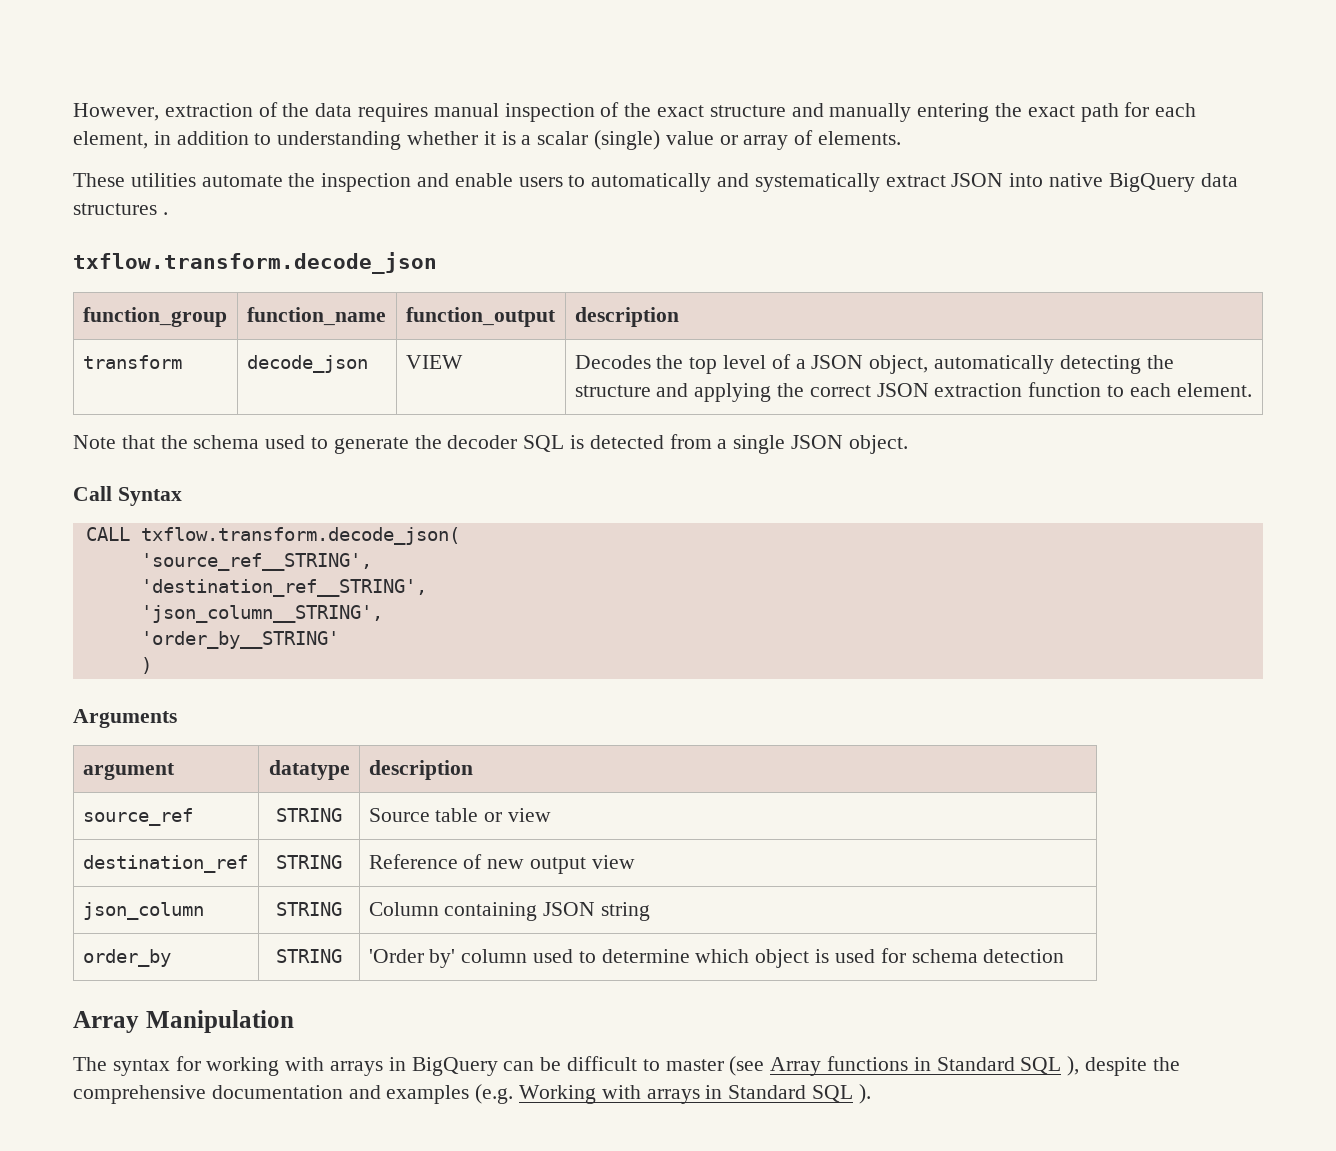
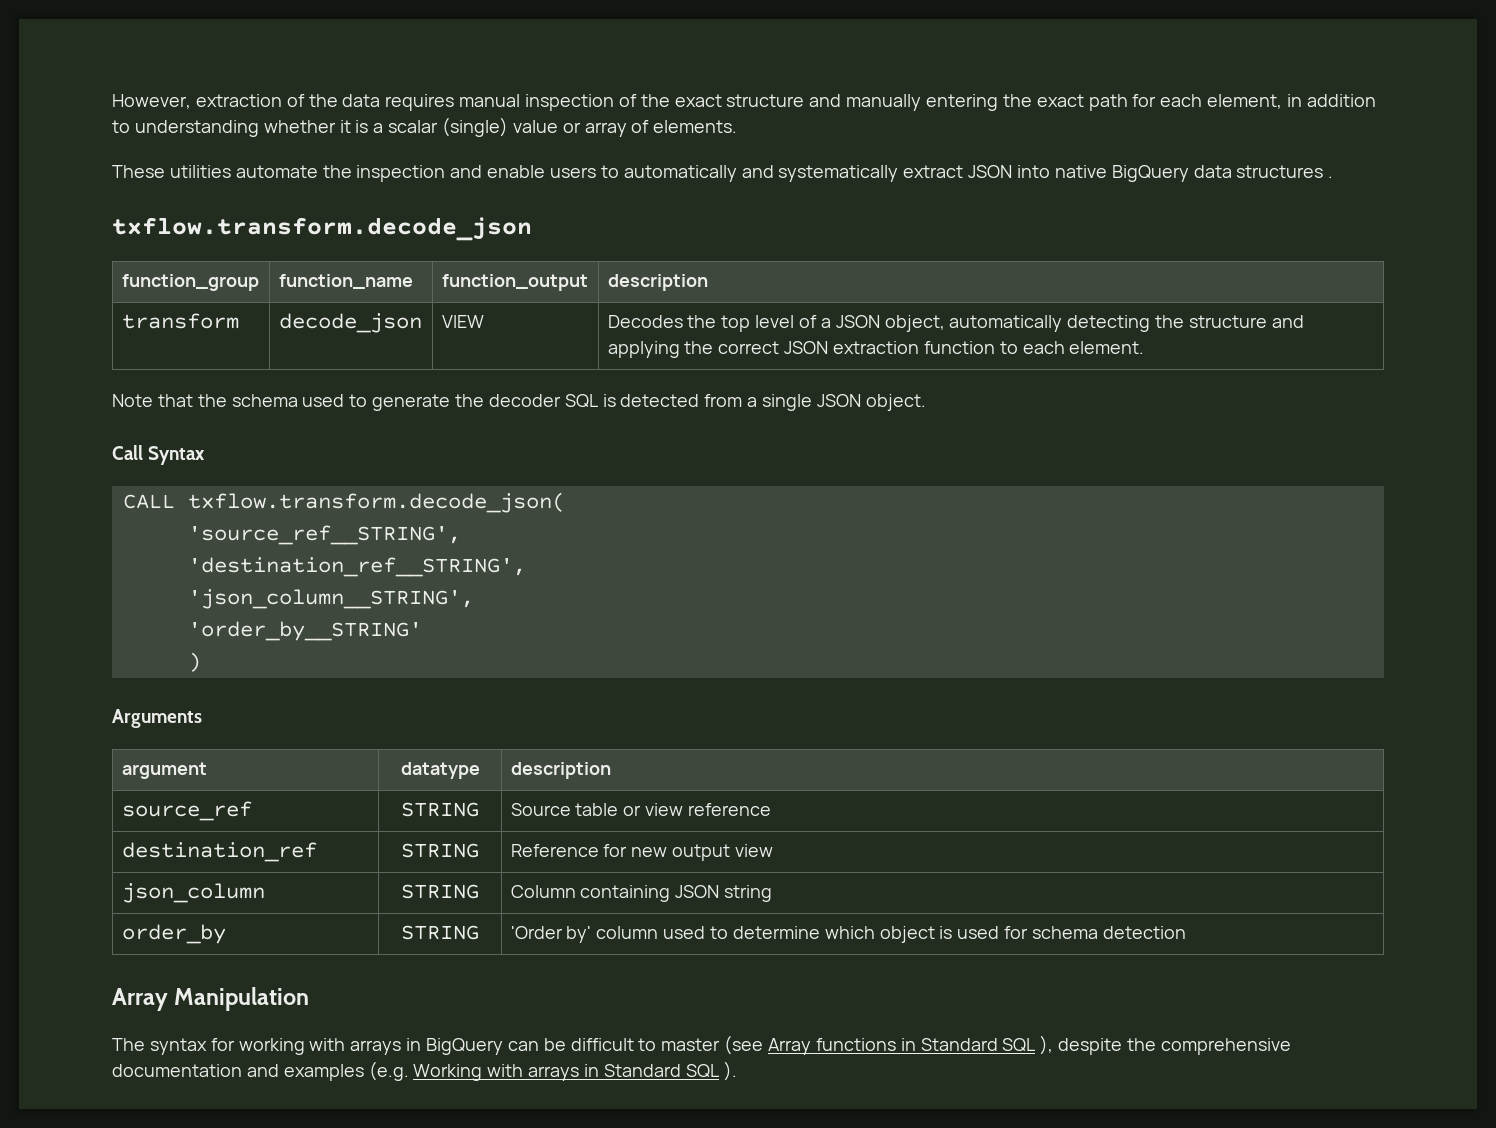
- source_ref | STRING | Source table or view
+ source_ref | STRING | Source table or view reference
- destination_ref | STRING | Reference of new output view
+ destination_ref | STRING | Reference for new output view

